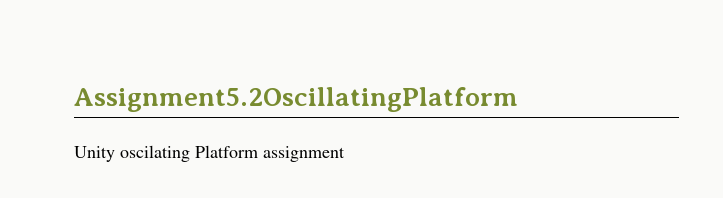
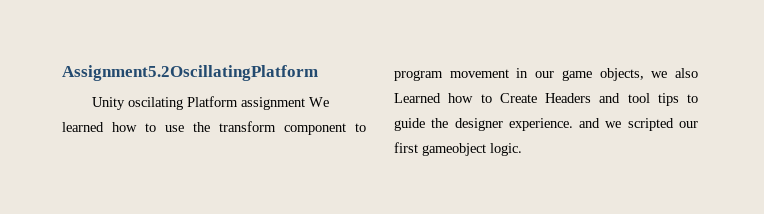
- Unity oscilating Platform assignment
+ Unity oscilating Platform assignment We learned how to use the transform component to program movement in our game objects, we also Learned how to Create Headers and tool tips to guide the designer experience. and we scripted our first gameobject logic.

